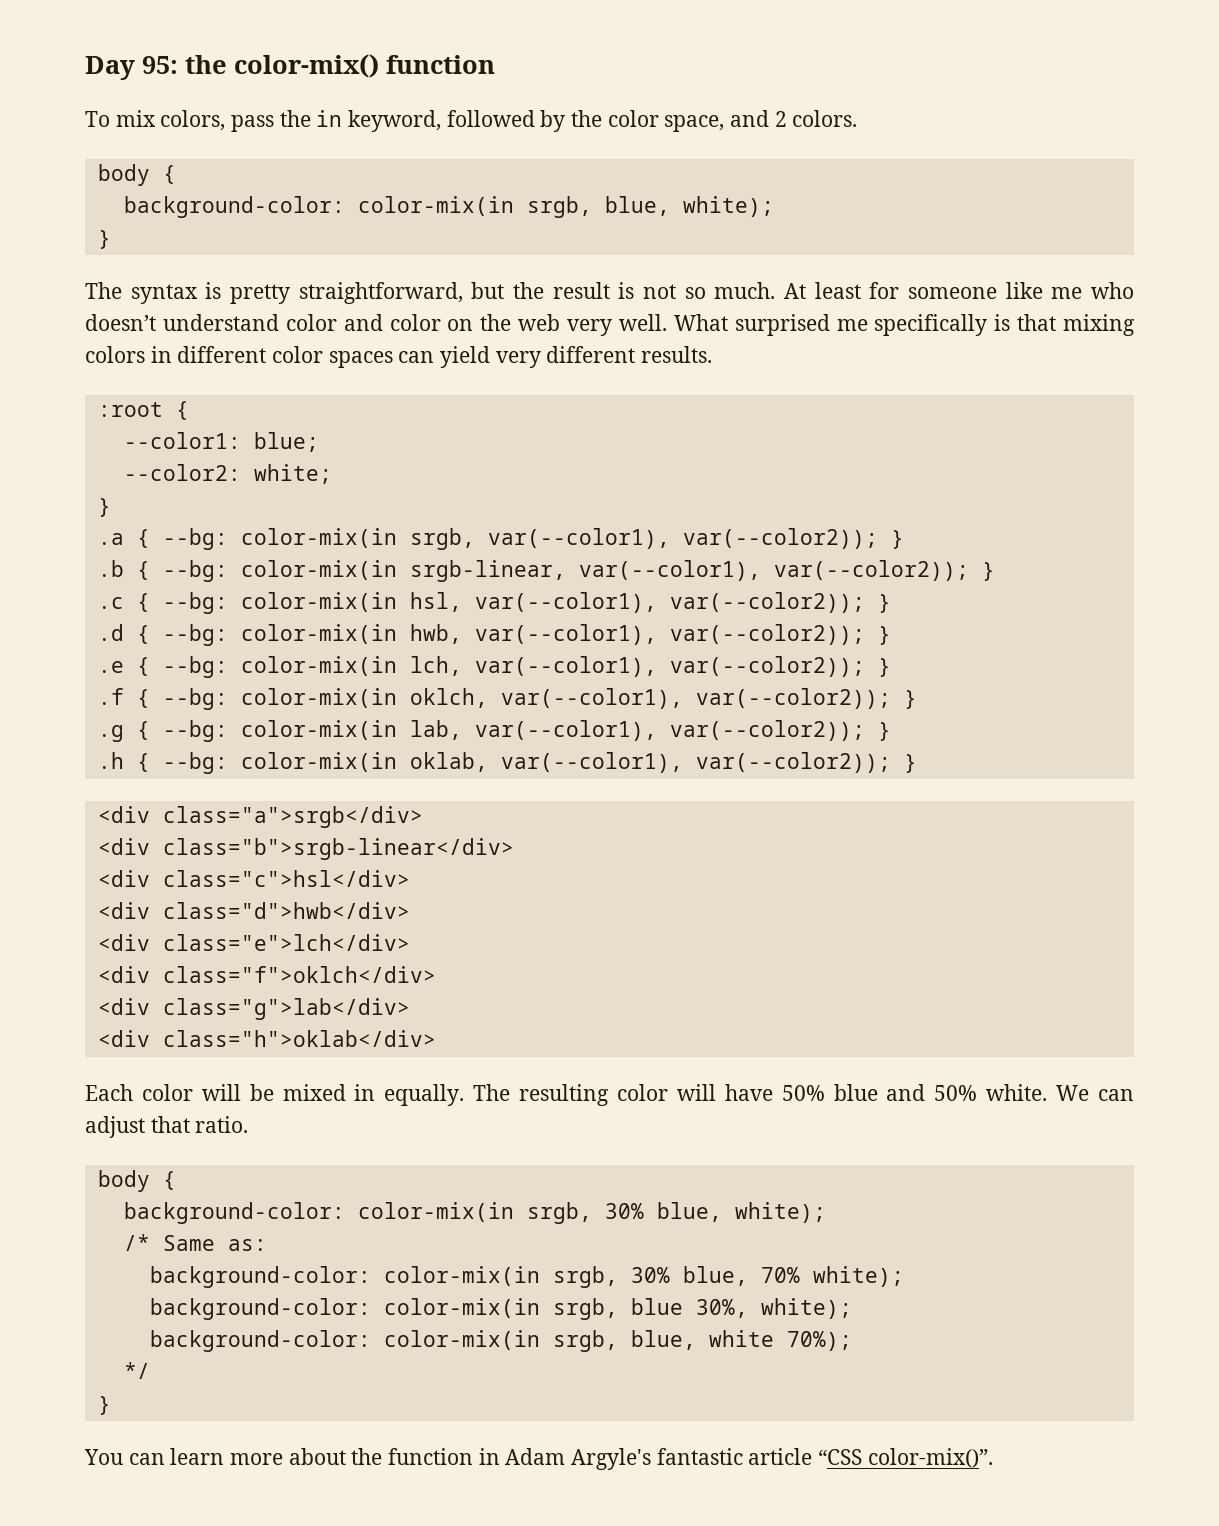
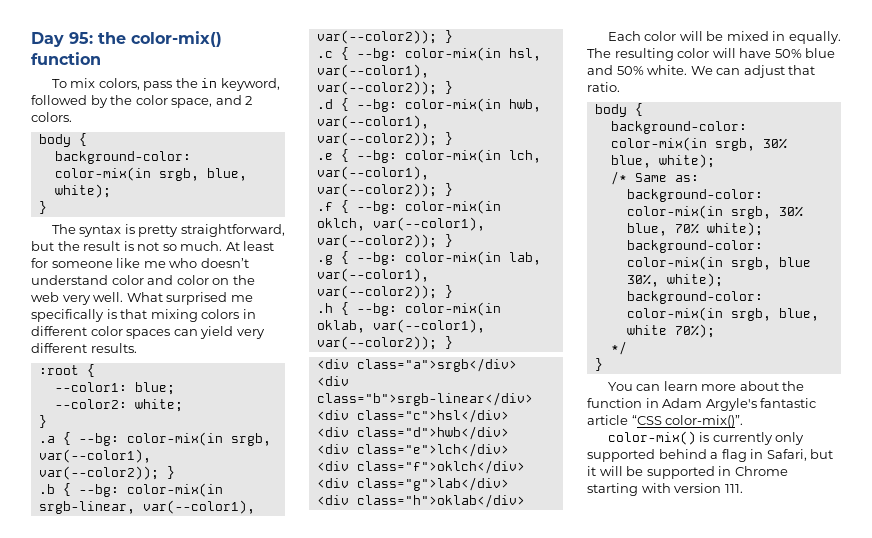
+ color-mix() is currently only supported behind a flag in Safari, but it will be supported in Chrome starting with version 111.

